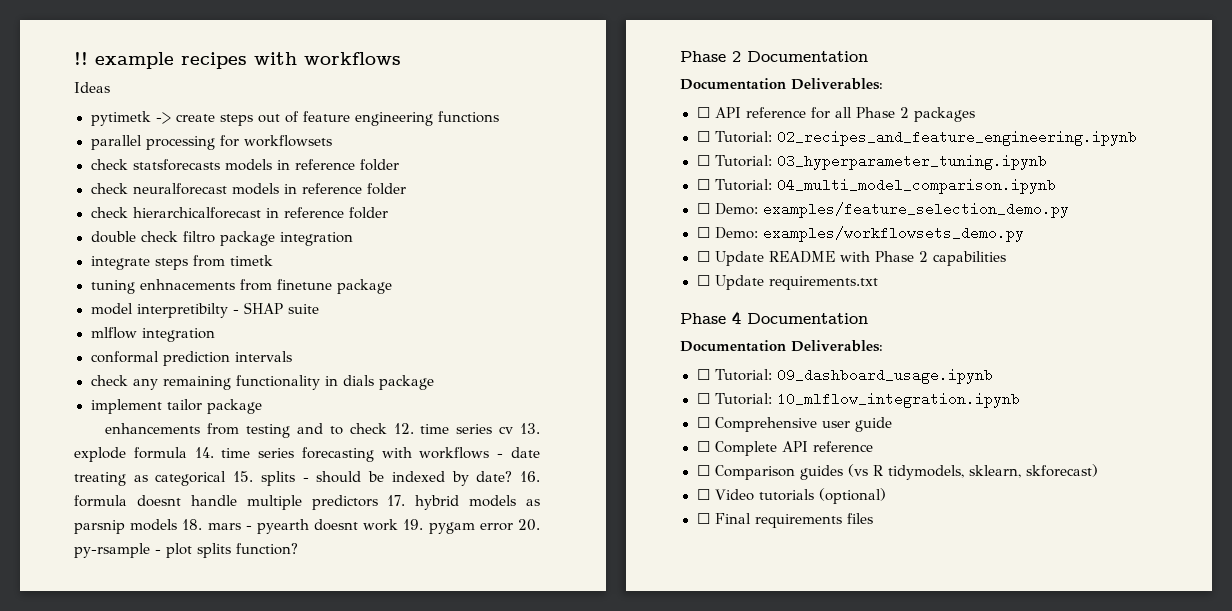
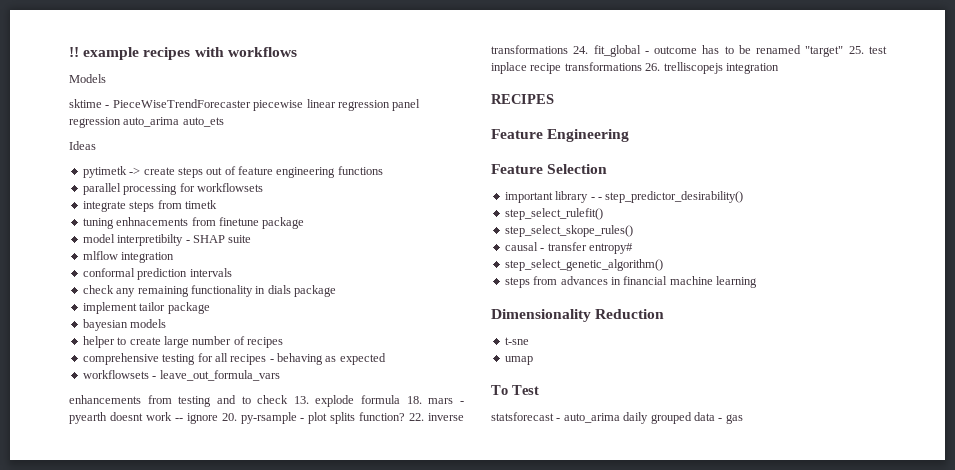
+ Models
+ sktime - PieceWiseTrendForecaster piecewise linear regression panel regression auto_arima auto_ets
- check statsforecasts models in reference folder
- check neuralforecast models in reference folder
- check hierarchicalforecast in reference folder
- double check filtro package integration
+ bayesian models
+ helper to create large number of recipes
+ comprehensive testing for all recipes - behaving as expected
+ workflowsets - leave_out_formula_vars
- enhancements from testing and to check 12. time series cv 13. explode formula 14. time series forecasting with workflows - date treating as categorical 15. splits - should be indexed by date? 16. formula doesnt handle multiple predictors 17. hybrid models as parsnip models 18. mars - pyearth doesnt work 19. pygam error 20. py-rsample - plot splits function?
- Phase 2 Documentation
- Documentation Deliverables:
- ☐ API reference for all Phase 2 packages
- ☐ Tutorial: 02_recipes_and_feature_engineering.ipynb
- ☐ Tutorial: 03_hyperparameter_tuning.ipynb
- ☐ Tutorial: 04_multi_model_comparison.ipynb
- ☐ Demo: examples/feature_selection_demo.py
- ☐ Demo: examples/workflowsets_demo.py
- ☐ Update README with Phase 2 capabilities
- ☐ Update requirements.txt
- Phase 4 Documentation
- Documentation Deliverables:
- ☐ Tutorial: 09_dashboard_usage.ipynb
- ☐ Tutorial: 10_mlflow_integration.ipynb
- ☐ Comprehensive user guide
- ☐ Complete API reference
- ☐ Comparison guides (vs R tidymodels, sklearn, skforecast)
- ☐ Video tutorials (optional)
- ☐ Final requirements files
+ enhancements from testing and to check 13. explode formula 18. mars - pyearth doesnt work -- ignore 20. py-rsample - plot splits function? 22. inverse transformations 24. fit_global - outcome has to be renamed "target" 25. test inplace recipe transformations 26. trelliscopejs integration
+ RECIPES
+ Feature Engineering
+ Feature Selection
+ important library - - step_predictor_desirability()
+ step_select_rulefit()
+ step_select_skope_rules()
+ causal - transfer entropy#
+ step_select_genetic_algorithm()
+ steps from advances in financial machine learning
+ Dimensionality Reduction
+ t-sne
+ umap
+ To Test
+ statsforecast - auto_arima daily grouped data - gas

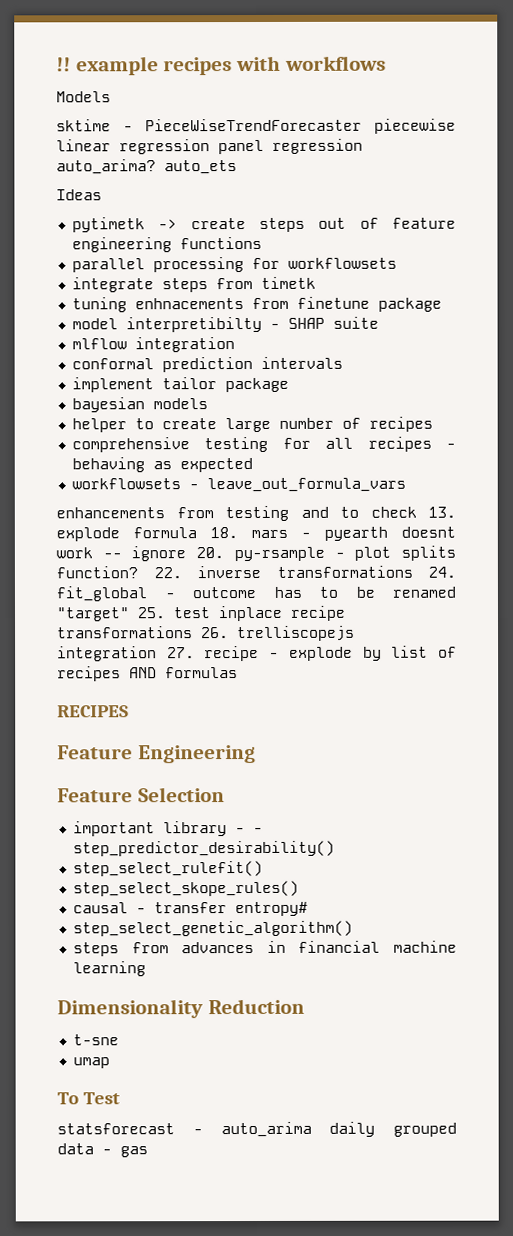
- sktime - PieceWiseTrendForecaster piecewise linear regression panel regression auto_arima auto_ets
+ sktime - PieceWiseTrendForecaster piecewise linear regression panel regression auto_arima? auto_ets
- check any remaining functionality in dials package
- 22. inverse transformations 24. fit_global - outcome has to be renamed "target" 25. test inplace recipe transformations 26. trelliscopejs integration
+ 22. inverse transformations 24. fit_global - outcome has to be renamed "target" 25. test inplace recipe transformations 26. trelliscopejs integration 27. recipe - explode by list of recipes AND formulas

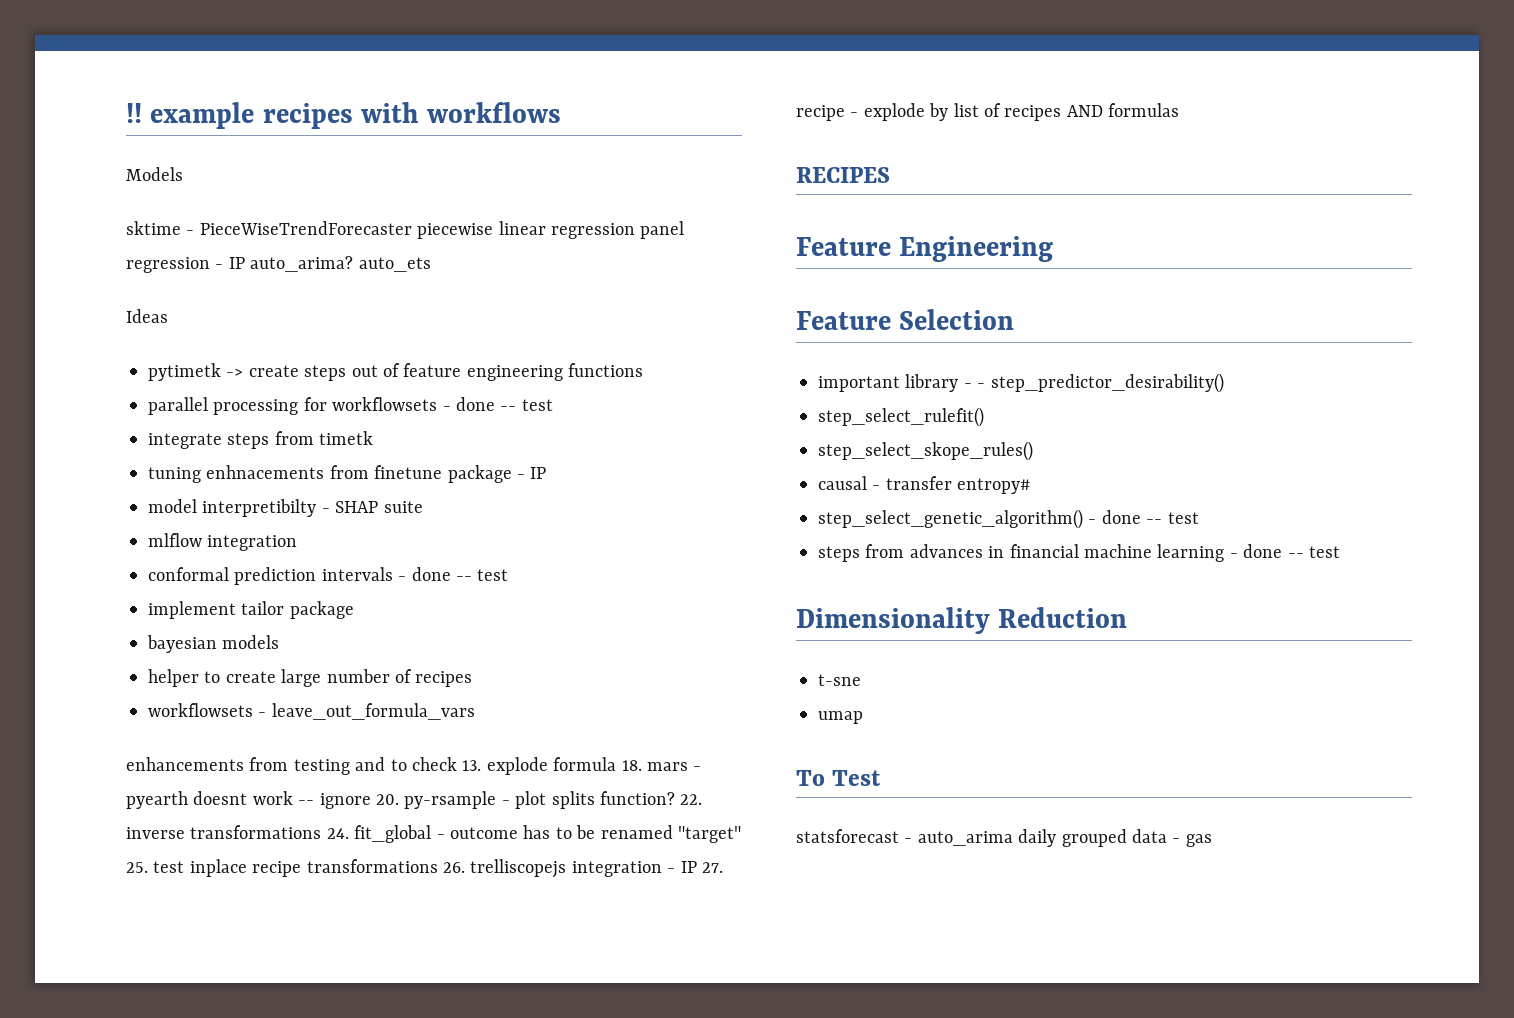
- sktime - PieceWiseTrendForecaster piecewise linear regression panel regression auto_arima? auto_ets
+ sktime - PieceWiseTrendForecaster piecewise linear regression panel regression - IP auto_arima? auto_ets
- parallel processing for workflowsets
+ parallel processing for workflowsets - done -- test
- tuning enhnacements from finetune package
+ tuning enhnacements from finetune package - IP
- conformal prediction intervals
+ conformal prediction intervals - done -- test
- comprehensive testing for all recipes - behaving as expected
- 22. inverse transformations 24. fit_global - outcome has to be renamed "target" 25. test inplace recipe transformations 26. trelliscopejs integration 27. recipe - explode by list of recipes AND formulas
+ 22. inverse transformations 24. fit_global - outcome has to be renamed "target" 25. test inplace recipe transformations 26. trelliscopejs integration - IP 27. recipe - explode by list of recipes AND formulas
- step_select_genetic_algorithm()
+ step_select_genetic_algorithm() - done -- test
- steps from advances in financial machine learning
+ steps from advances in financial machine learning - done -- test

